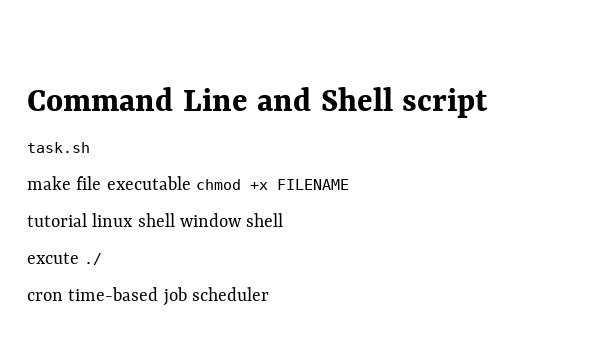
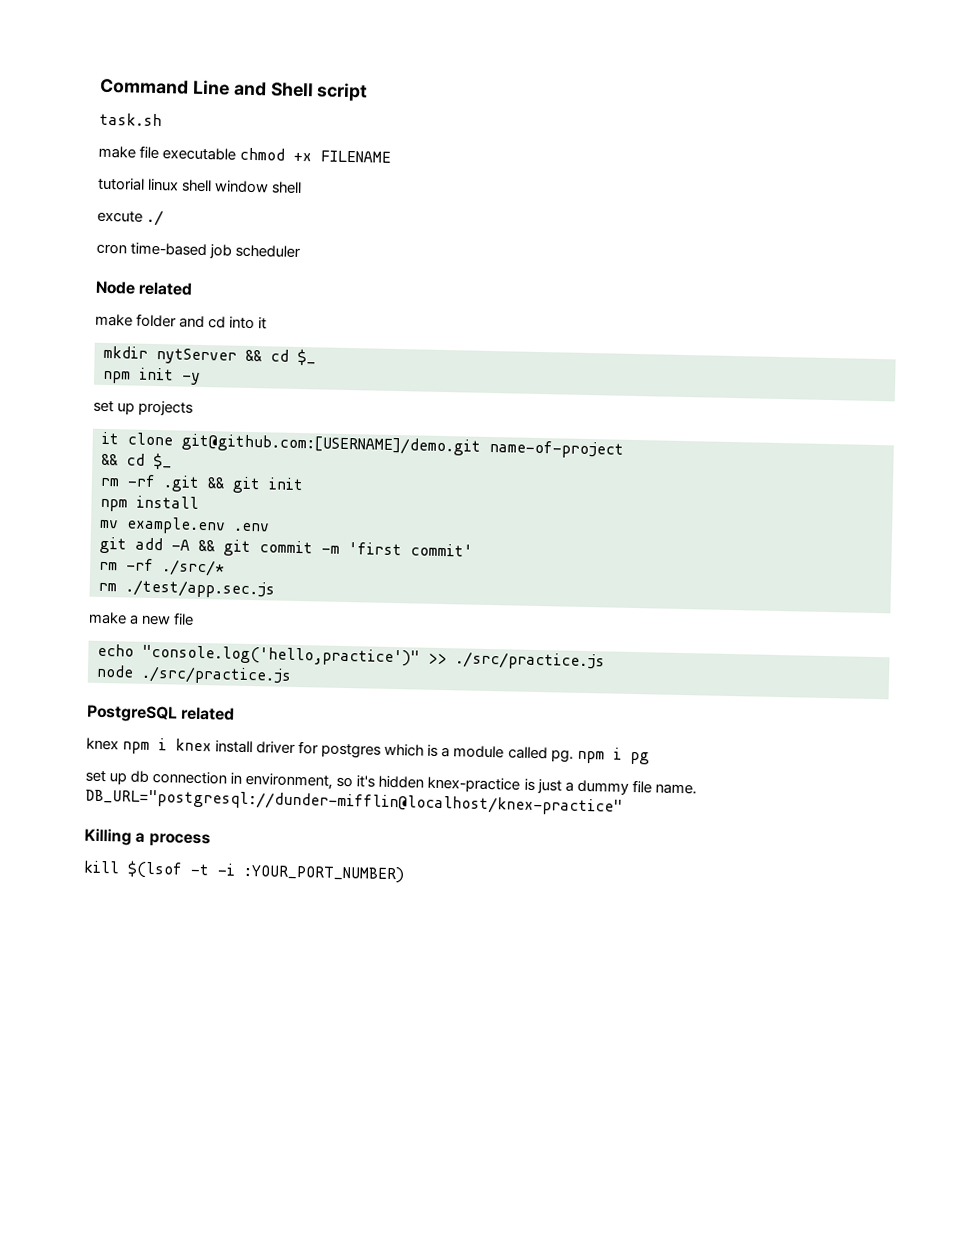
+ Node related
+ make folder and cd into it
+ mkdir nytServer && cd $_
+ npm init -y
+ set up projects
+ it clone git@github.com:[USERNAME]/demo.git name-of-project
+ && cd $_
+ rm -rf .git && git init
+ npm install
+ mv example.env .env
+ git add -A && git commit -m 'first commit'
+ rm -rf ./src/*
+ rm ./test/app.sec.js
+ make a new file
+ echo "console.log('hello,practice')" >> ./src/practice.js
+ node ./src/practice.js
+ PostgreSQL related
+ knex npm i knex install driver for postgres which is a module called pg. npm i pg
+ set up db connection in environment, so it's hidden knex-practice is just a dummy file name. DB_URL="postgresql://dunder-mifflin@localhost/knex-practice"
+ Killing a process
+ kill $(lsof -t -i :YOUR_PORT_NUMBER)

